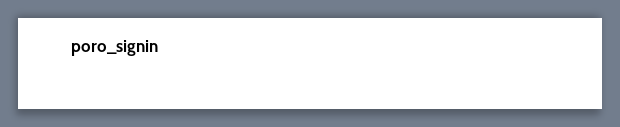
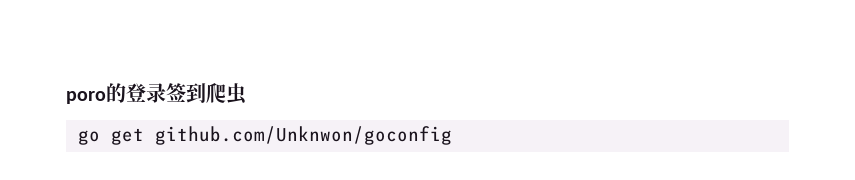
- poro_signin
+ poro的登录签到爬虫
+ go get github.com/Unknwon/goconfig

